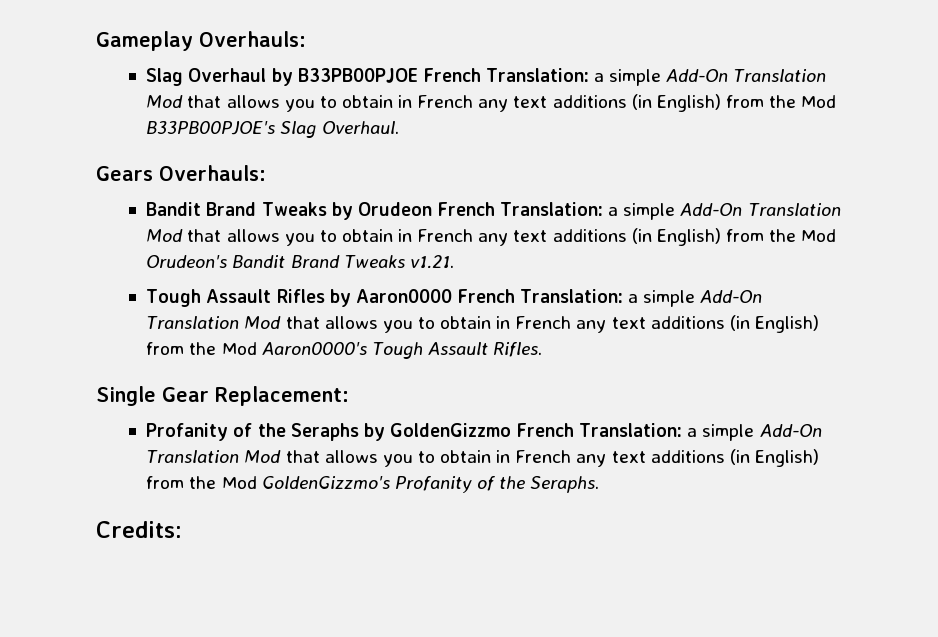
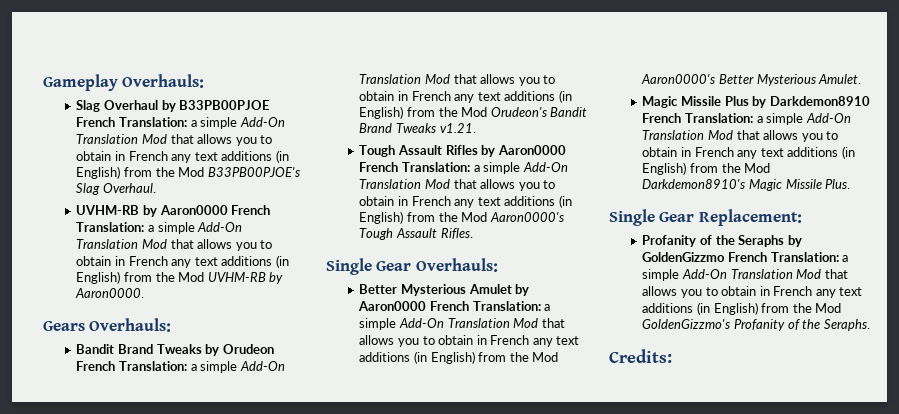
+ UVHM-RB by Aaron0000 French Translation: a simple Add-On Translation Mod that allows you to obtain in French any text additions (in English) from the Mod UVHM-RB by Aaron0000.
+ Single Gear Overhauls:
+ Better Mysterious Amulet by Aaron0000 French Translation: a simple Add-On Translation Mod that allows you to obtain in French any text additions (in English) from the Mod Aaron0000's Better Mysterious Amulet.
+ Magic Missile Plus by Darkdemon8910 French Translation: a simple Add-On Translation Mod that allows you to obtain in French any text additions (in English) from the Mod Darkdemon8910's Magic Missile Plus.

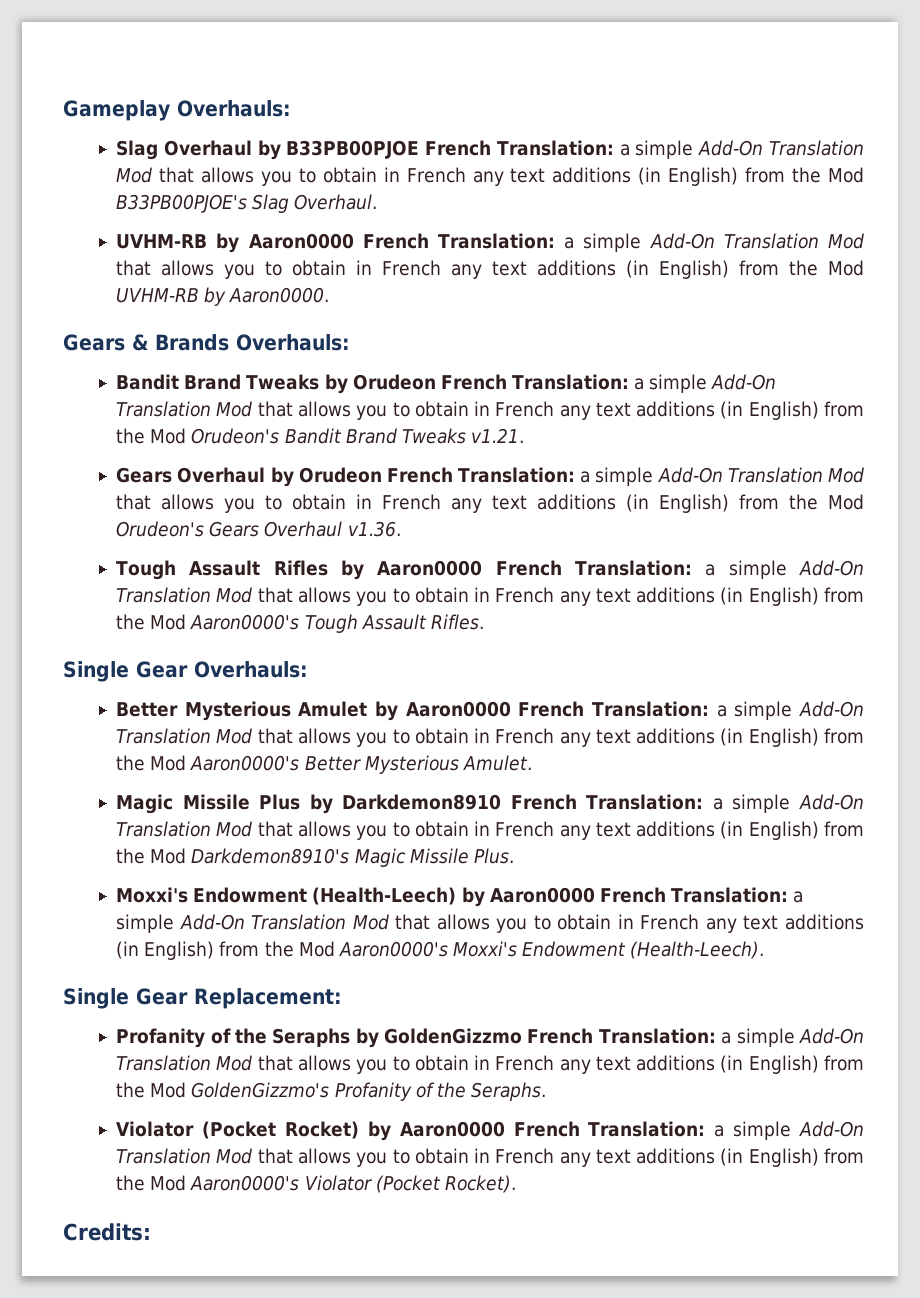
- Gears Overhauls:
+ Gears & Brands Overhauls:
+ Gears Overhaul by Orudeon French Translation: a simple Add-On Translation Mod that allows you to obtain in French any text additions (in English) from the Mod Orudeon's Gears Overhaul v1.36.
+ Moxxi's Endowment (Health-Leech) by Aaron0000 French Translation: a simple Add-On Translation Mod that allows you to obtain in French any text additions (in English) from the Mod Aaron0000's Moxxi's Endowment (Health-Leech).
+ Violator (Pocket Rocket) by Aaron0000 French Translation: a simple Add-On Translation Mod that allows you to obtain in French any text additions (in English) from the Mod Aaron0000's Violator (Pocket Rocket).

